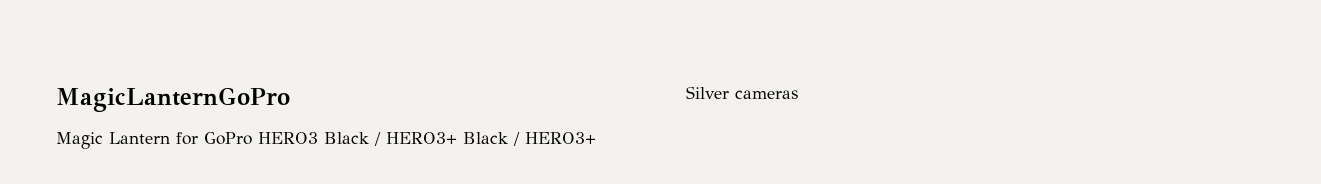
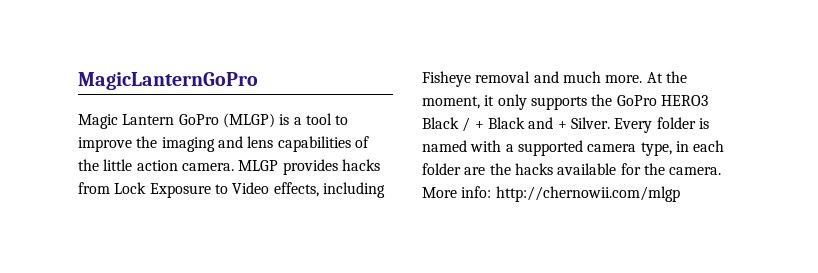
- Magic Lantern for GoPro HERO3 Black / HERO3+ Black / HERO3+ Silver cameras
+ Magic Lantern GoPro (MLGP) is a tool to improve the imaging and lens capabilities of the little action camera. MLGP provides hacks from Lock Exposure to Video effects, including Fisheye removal and much more. At the moment, it only supports the GoPro HERO3 Black / + Black and + Silver. Every folder is named with a supported camera type, in each folder are the hacks available for the camera. More info: http://chernowii.com/mlgp

